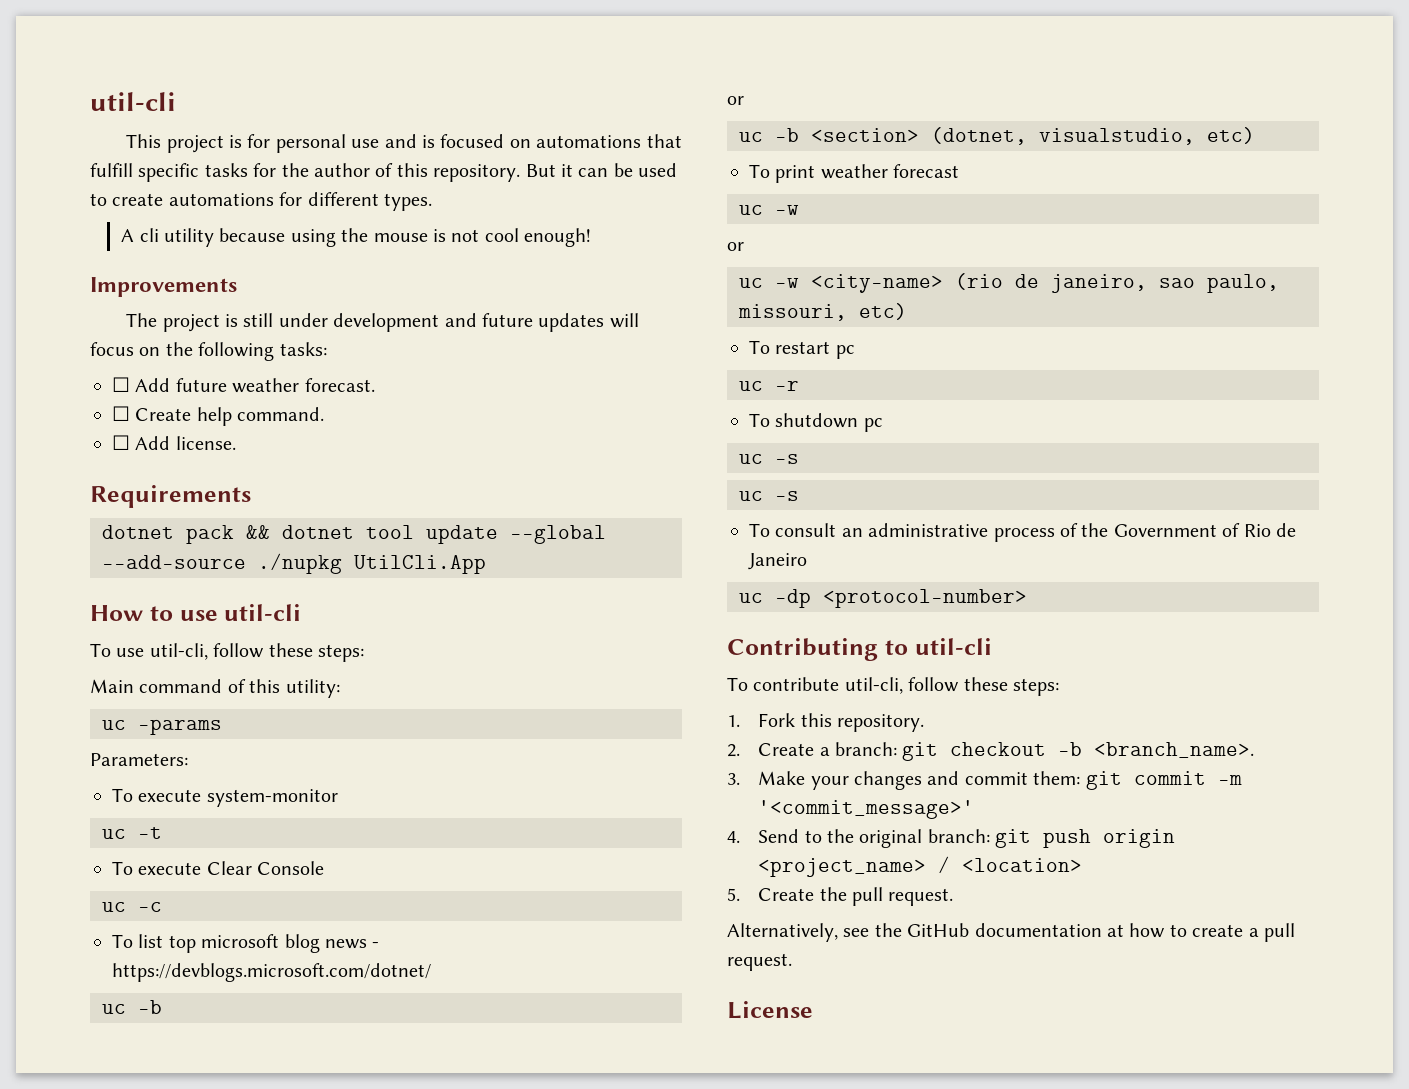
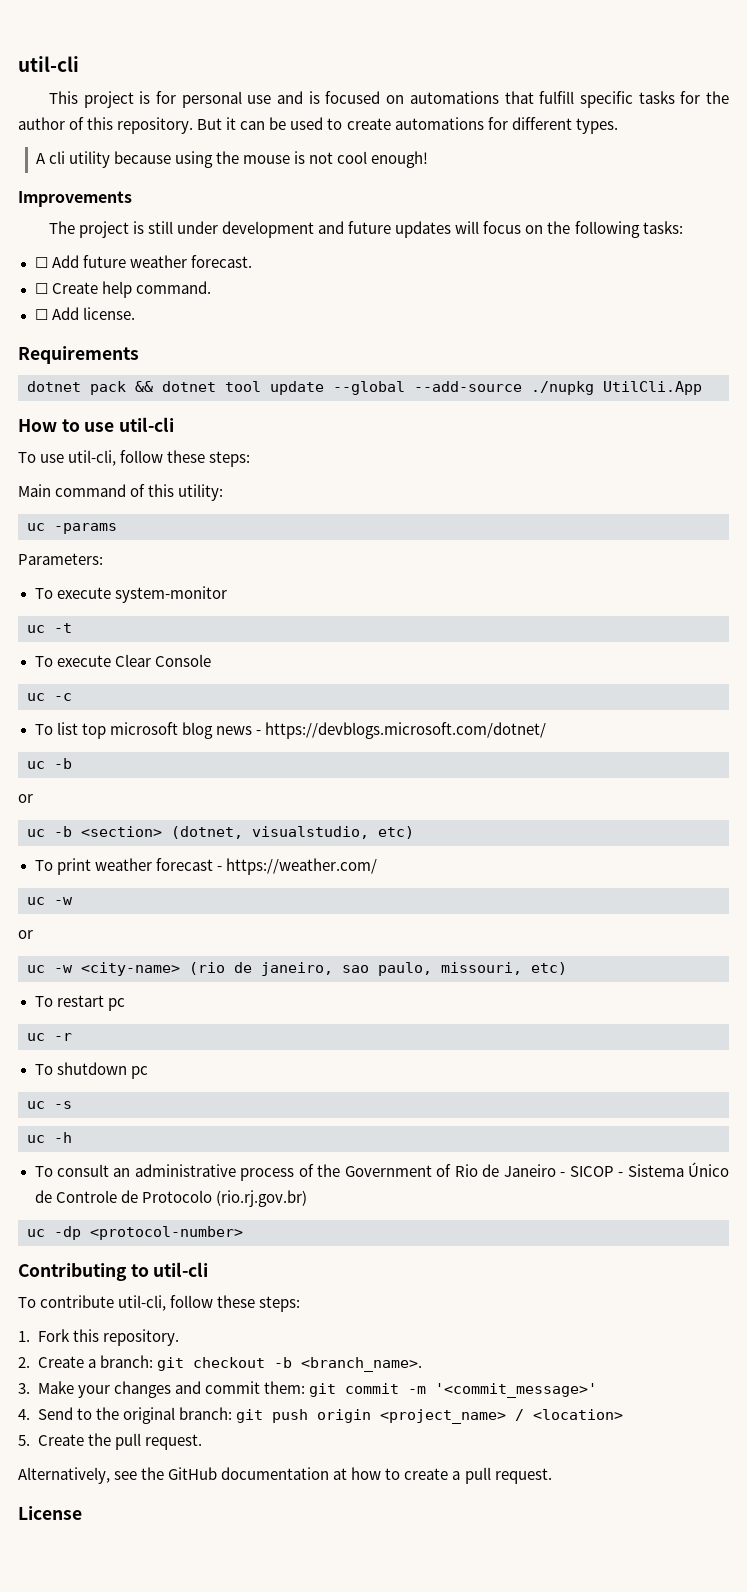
- To print weather forecast
+ To print weather forecast - https://weather.com/
  To shutdown pc
  uc -s
- uc -s
+ uc -h
- To consult an administrative process of the Government of Rio de Janeiro
+ To consult an administrative process of the Government of Rio de Janeiro - SICOP - Sistema Único de Controle de Protocolo (rio.rj.gov.br)

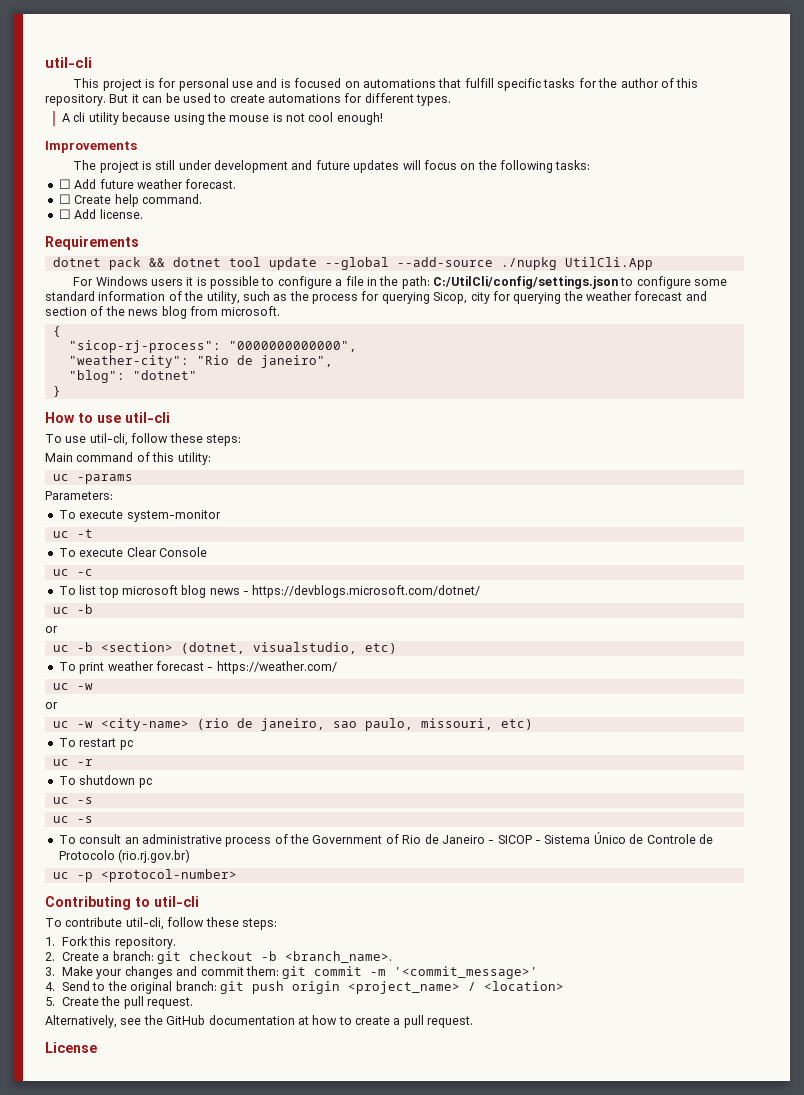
+ For Windows users it is possible to configure a file in the path: C:/UtilCli/config/settings.json to configure some standard information of the utility, such as the process for querying Sicop, city for querying the weather forecast and section of the news blog from microsoft.
+ {
+ "sicop-rj-process": "0000000000000",
+ "weather-city": "Rio de janeiro",
+ "blog": "dotnet"
+ }
  To shutdown pc
  uc -s
- uc -h
+ uc -s
- uc -dp <protocol-number>
+ uc -p <protocol-number>

